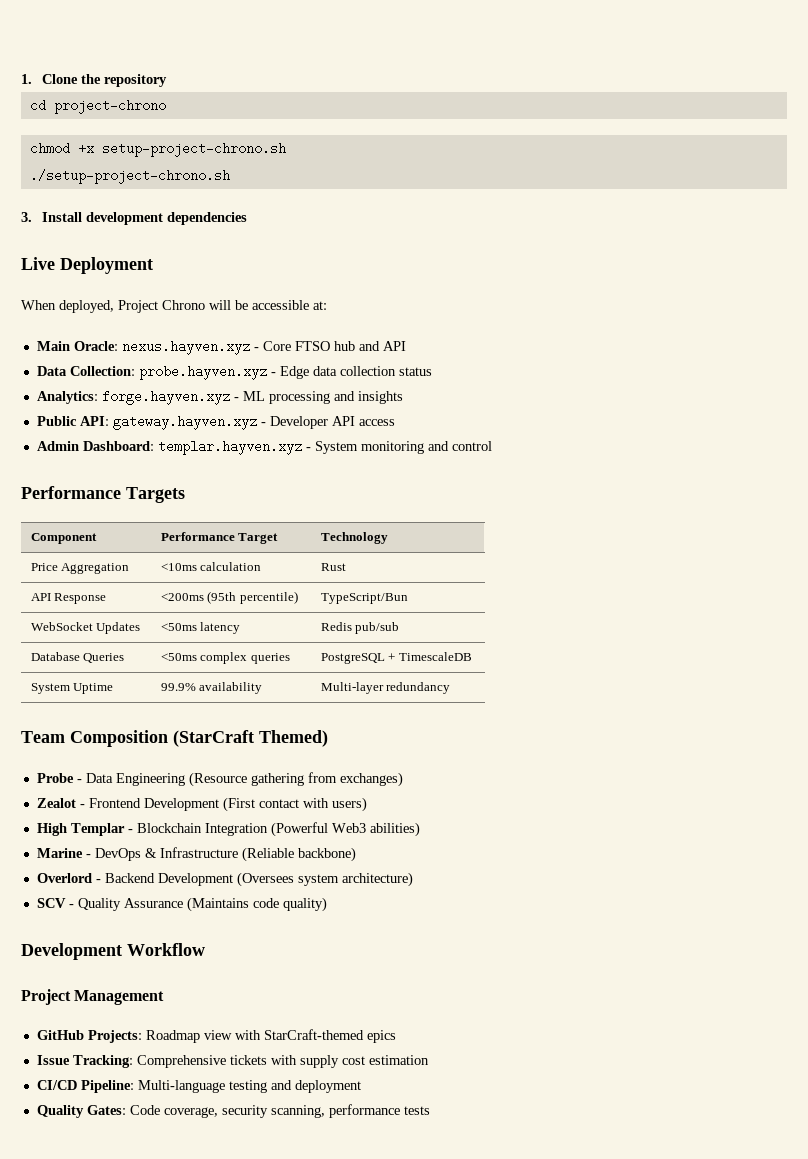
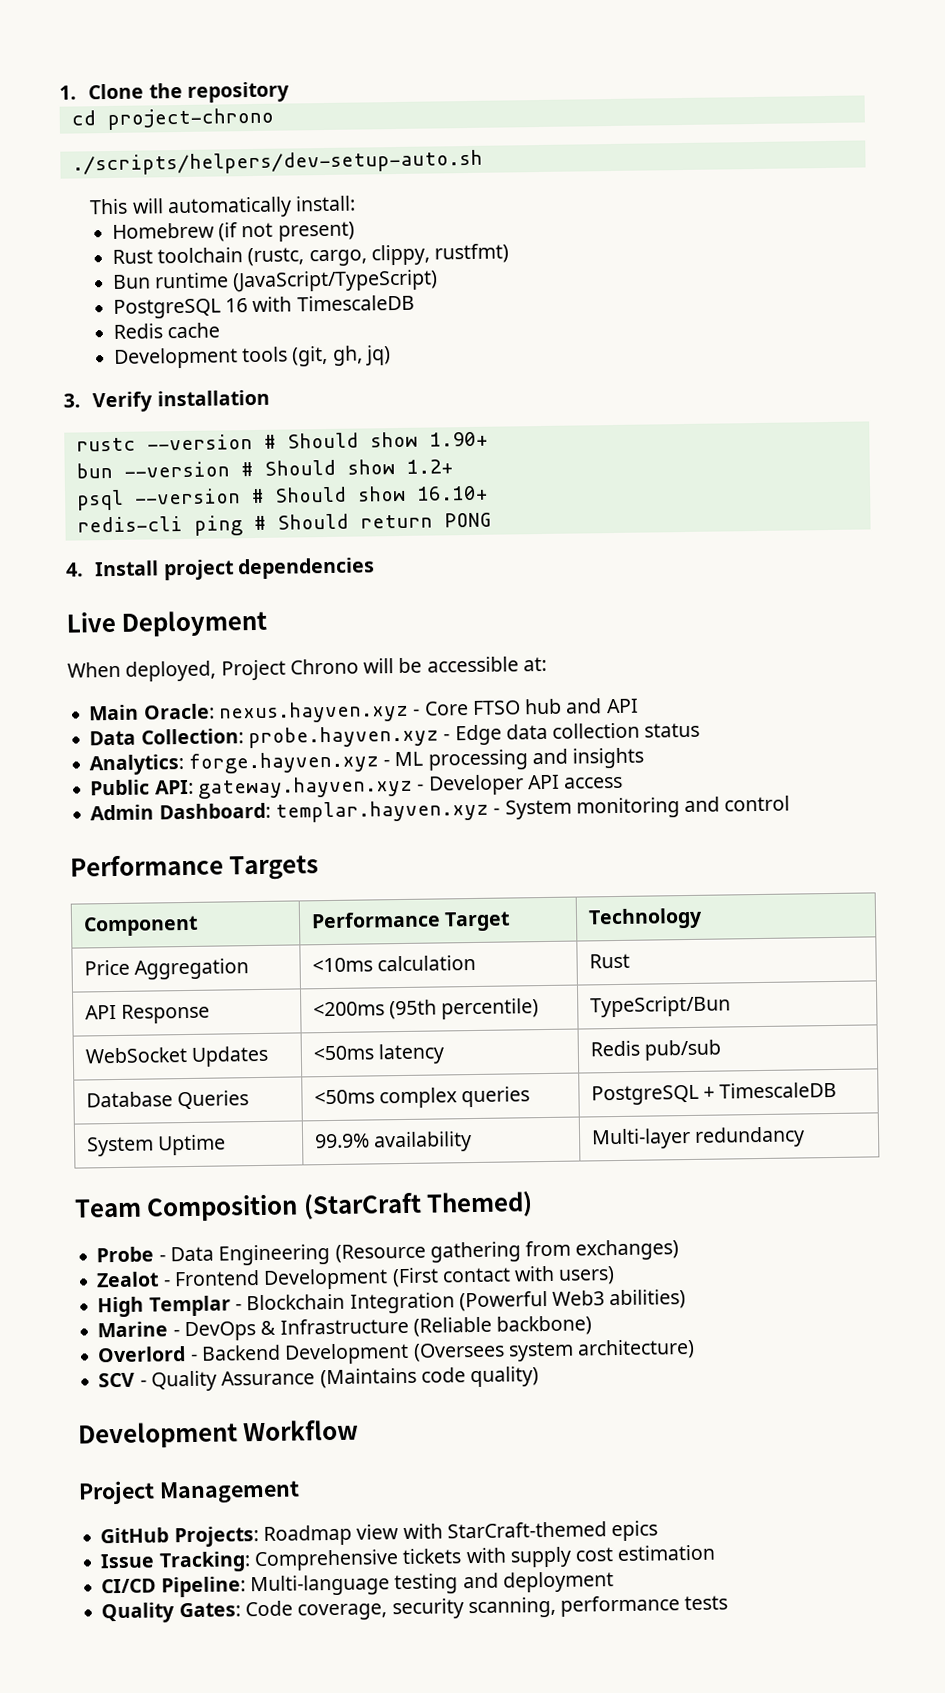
- chmod +x setup-project-chrono.sh
- ./setup-project-chrono.sh
- 3. Install development dependencies
+ ./scripts/helpers/dev-setup-auto.sh
+ This will automatically install:
+ Homebrew (if not present)
+ Rust toolchain (rustc, cargo, clippy, rustfmt)
+ Bun runtime (JavaScript/TypeScript)
+ PostgreSQL 16 with TimescaleDB
+ Redis cache
+ Development tools (git, gh, jq)
+ 3. Verify installation
+ rustc --version # Should show 1.90+
+ bun --version # Should show 1.2+
+ psql --version # Should show 16.10+
+ redis-cli ping # Should return PONG
+ 4. Install project dependencies

